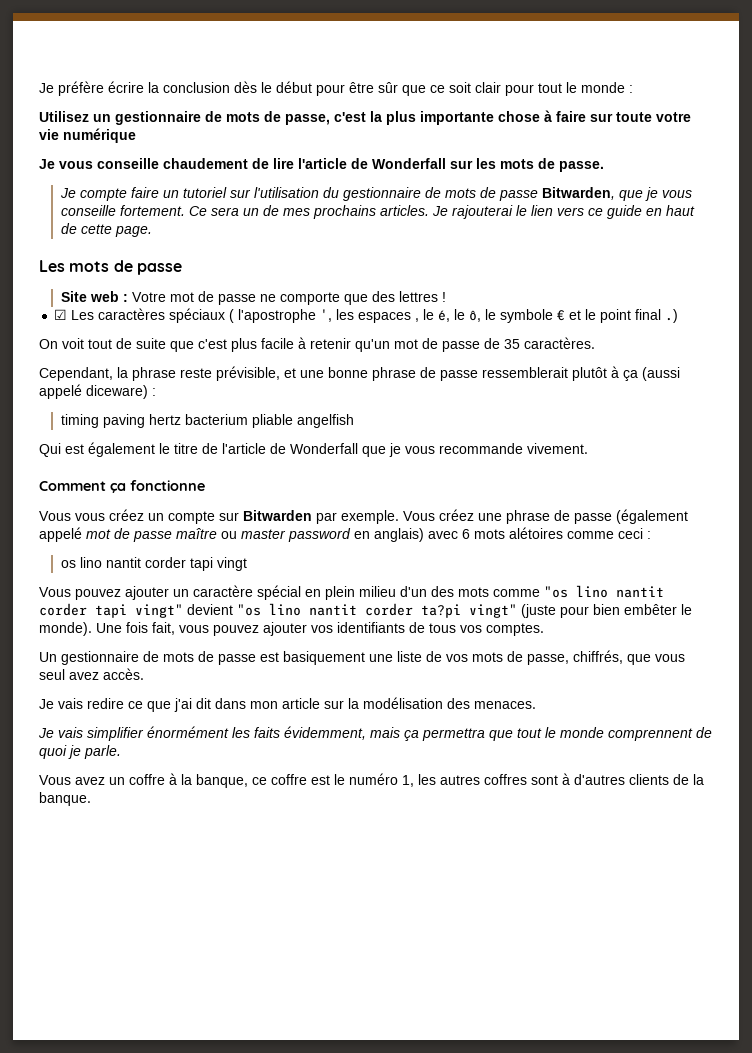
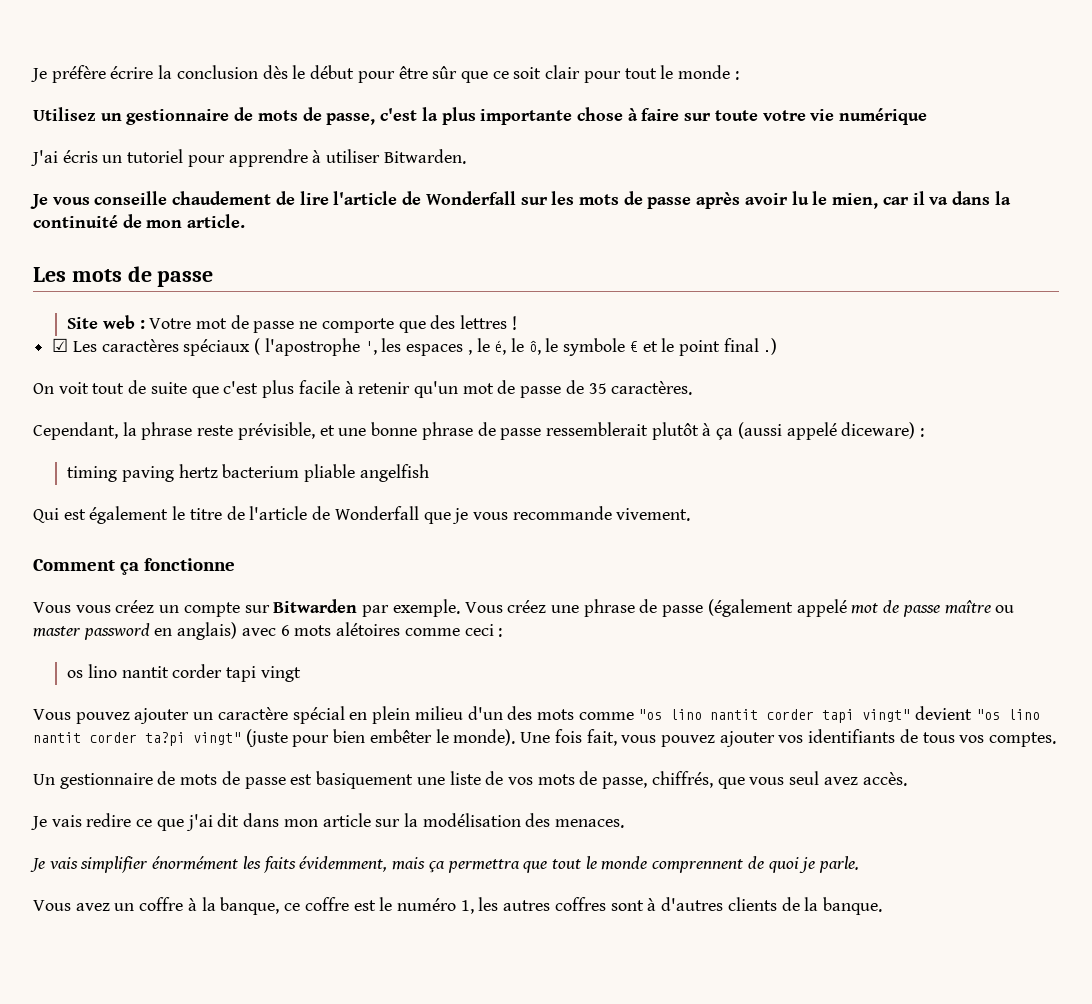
+ J'ai écris un tutoriel pour apprendre à utiliser Bitwarden.
- Je vous conseille chaudement de lire l'article de Wonderfall sur les mots de passe.
- Je compte faire un tutoriel sur l'utilisation du gestionnaire de mots de passe Bitwarden, que je vous conseille fortement. Ce sera un de mes prochains articles. Je rajouterai le lien vers ce guide en haut de cette page.
+ Je vous conseille chaudement de lire l'article de Wonderfall sur les mots de passe après avoir lu le mien, car il va dans la continuité de mon article.

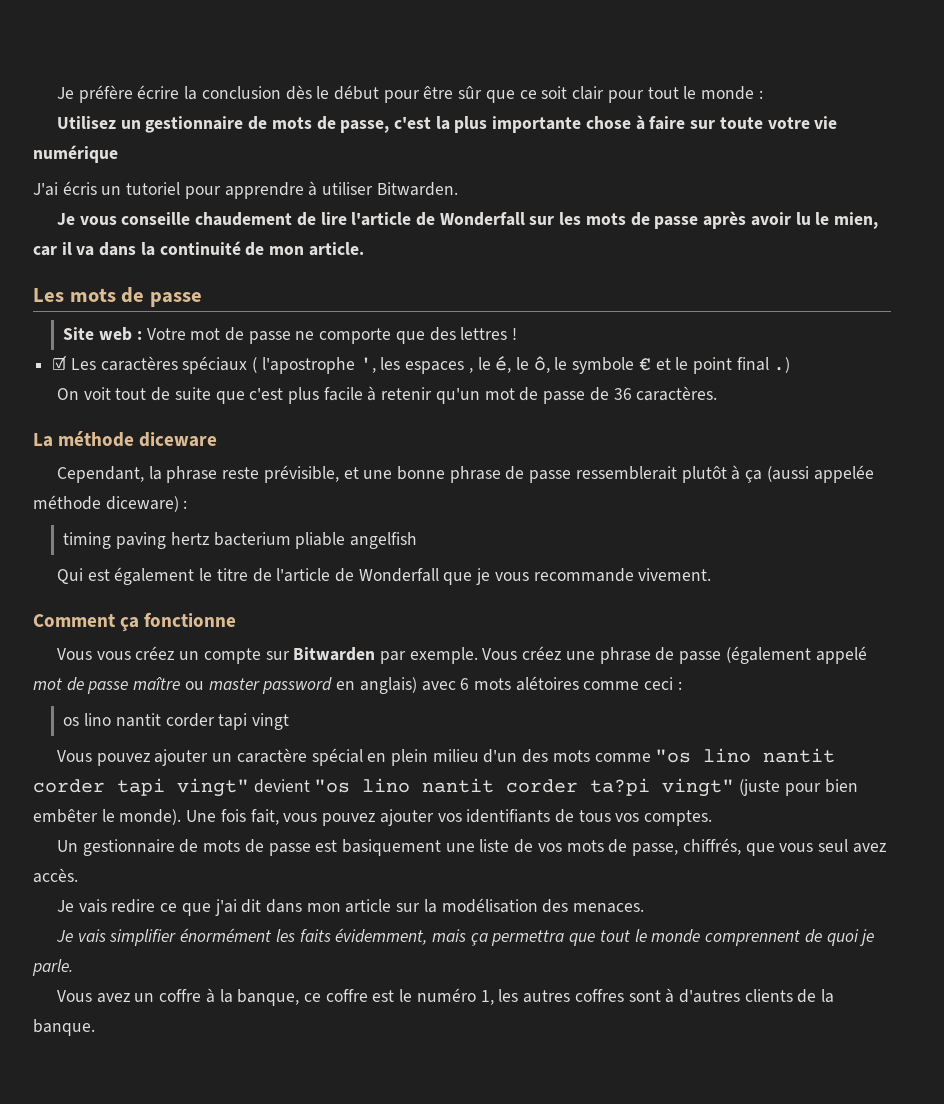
- On voit tout de suite que c'est plus facile à retenir qu'un mot de passe de 35 caractères.
+ On voit tout de suite que c'est plus facile à retenir qu'un mot de passe de 36 caractères.
+ La méthode diceware
- Cependant, la phrase reste prévisible, et une bonne phrase de passe ressemblerait plutôt à ça (aussi appelé diceware) :
+ Cependant, la phrase reste prévisible, et une bonne phrase de passe ressemblerait plutôt à ça (aussi appelée méthode diceware) :

